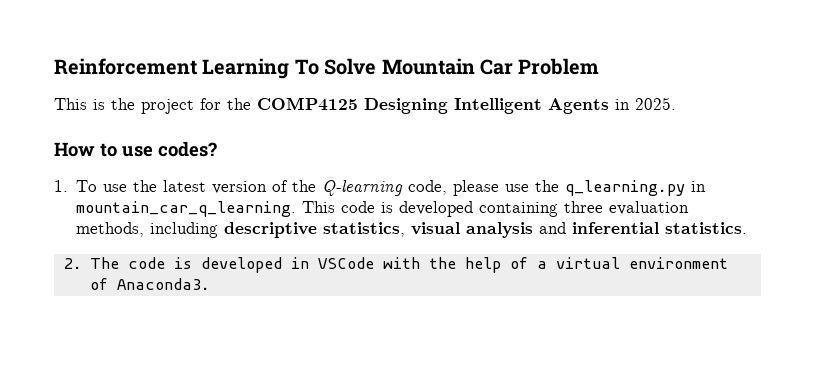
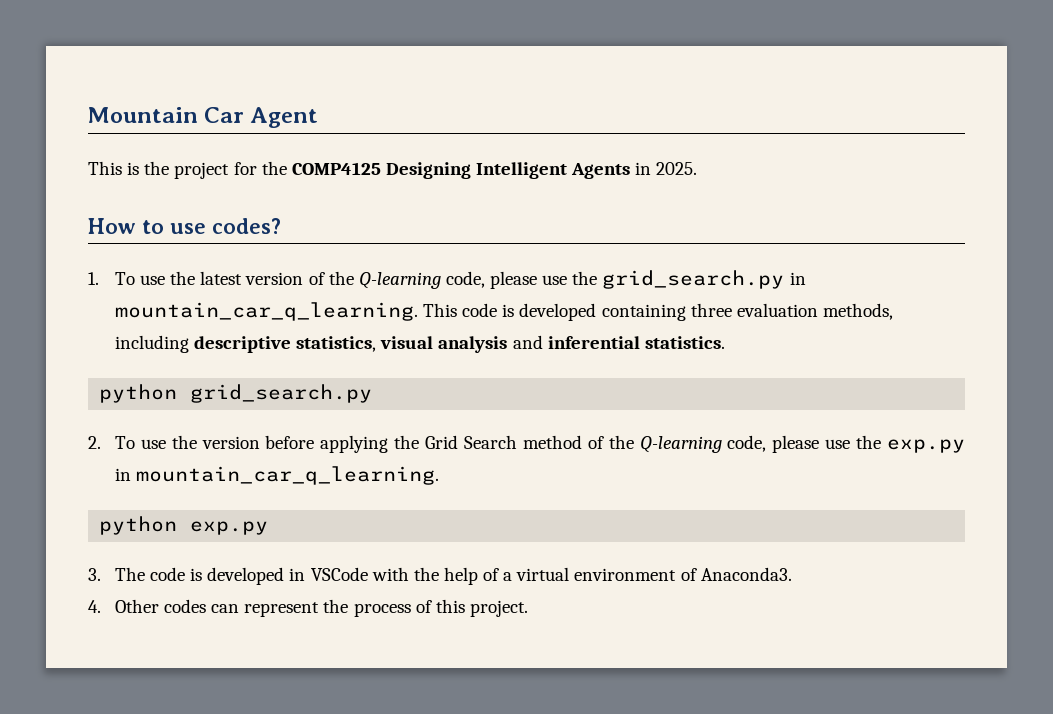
- Reinforcement Learning To Solve Mountain Car Problem
+ Mountain Car Agent
- 1. To use the latest version of the Q-learning code, please use the q_learning.py in mountain_car_q_learning.
+ 1. To use the latest version of the Q-learning code, please use the grid_search.py in mountain_car_q_learning.
- 2. The code is developed in VSCode with the help of a virtual environment of Anaconda3.
+ python grid_search.py
+ 2. To use the version before applying the Grid Search method of the Q-learning code, please use the exp.py in mountain_car_q_learning.
+ python exp.py
+ 3. The code is developed in VSCode with the help of a virtual environment of Anaconda3.
+ 4. Other codes can represent the process of this project.

